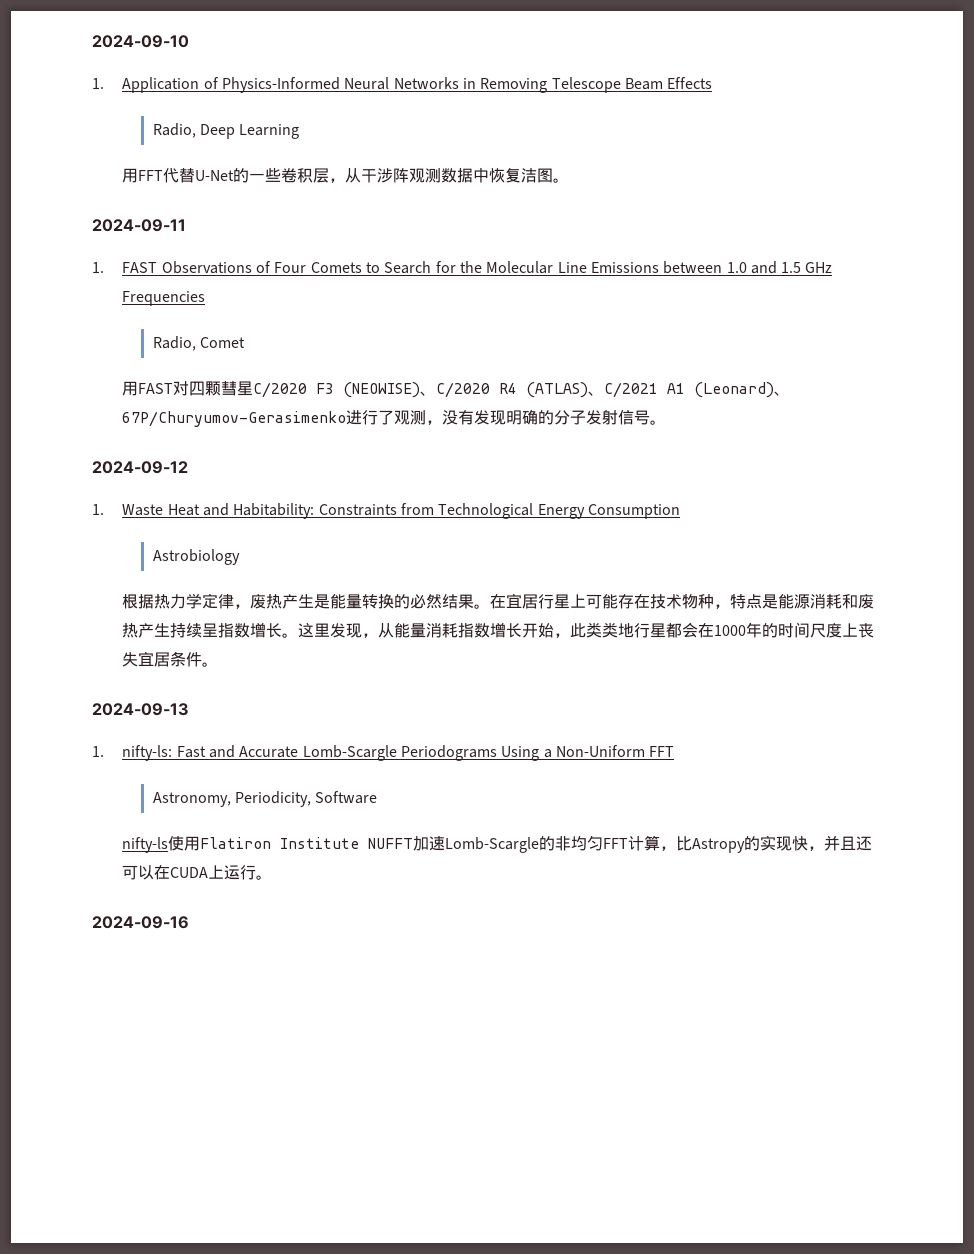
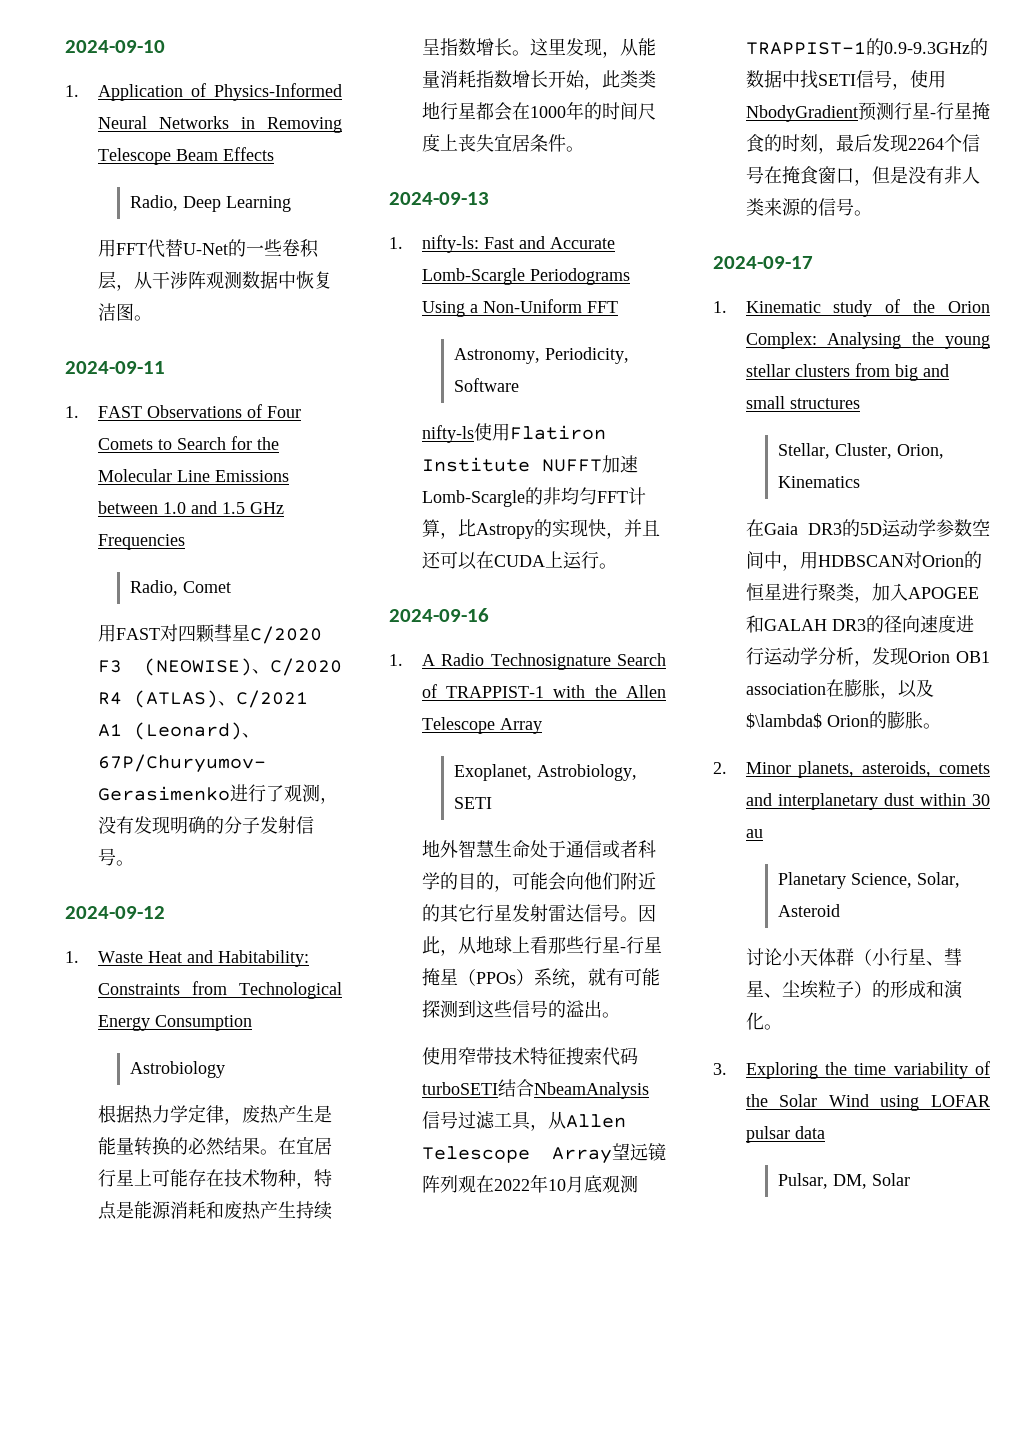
+ 1. A Radio Technosignature Search of TRAPPIST-1 with the Allen Telescope Array
+ Exoplanet, Astrobiology, SETI
+ 地外智慧生命处于通信或者科学的目的，可能会向他们附近的其它行星发射雷达信号。因此，从地球上看那些行星-行星掩星（PPOs）系统，就有可能探测到这些信号的溢出。
+ 使用窄带技术特征搜索代码turboSETI结合NbeamAnalysis信号过滤工具，从Allen Telescope Array望远镜阵列观在2022年10月底观测TRAPPIST-1的0.9-9.3GHz的数据中找SETI信号，使用NbodyGradient预测行星-行星掩食的时刻，最后发现2264个信号在掩食窗口，但是没有非人类来源的信号。
+ 2024-09-17
+ 1. Kinematic study of the Orion Complex: Analysing the young stellar clusters from big and small structures
+ Stellar, Cluster, Orion, Kinematics
+ 在Gaia DR3的5D运动学参数空间中，用HDBSCAN对Orion的恒星进行聚类，加入APOGEE和GALAH DR3的径向速度进行运动学分析，发现Orion OB1 association在膨胀，以及$\lambda$ Orion的膨胀。
+ 2. Minor planets, asteroids, comets and interplanetary dust within 30 au
+ Planetary Science, Solar, Asteroid
+ 讨论小天体群（小行星、彗星、尘埃粒子）的形成和演化。
+ 3. Exploring the time variability of the Solar Wind using LOFAR pulsar data
+ Pulsar, DM, Solar

